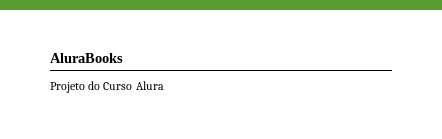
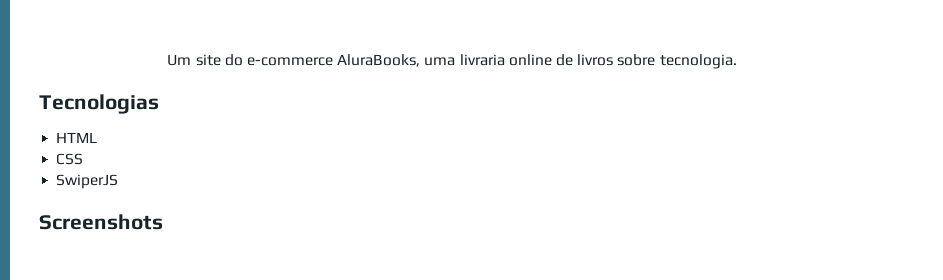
- AluraBooks
- Projeto do Curso Alura
+ Um site do e-commerce AluraBooks, uma livraria online de livros sobre tecnologia.
+ Tecnologias
+ HTML
+ CSS
+ SwiperJS
+ Screenshots

